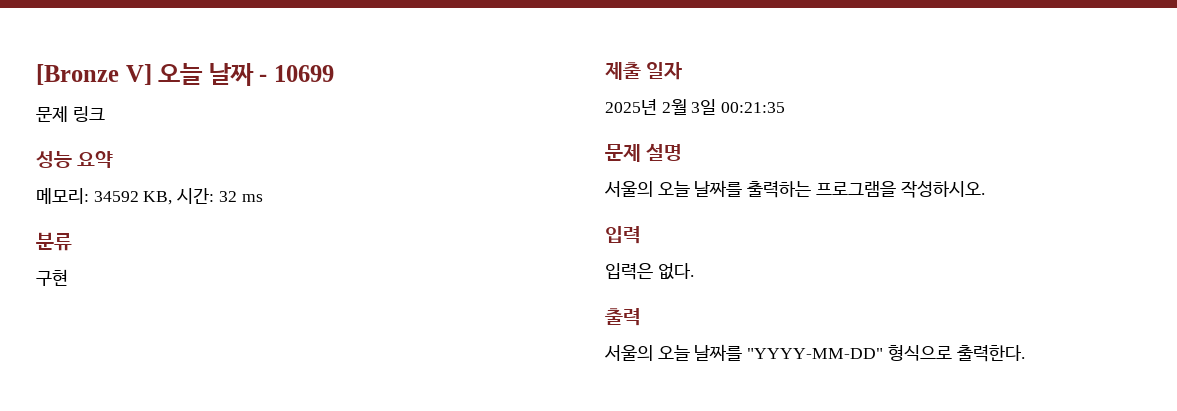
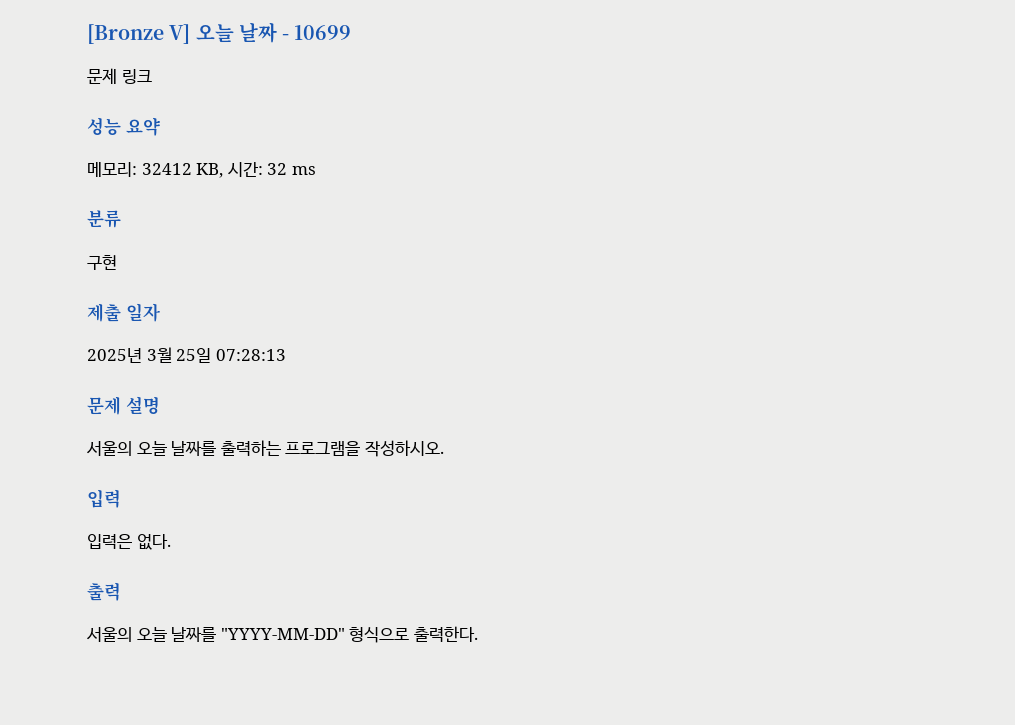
- 메모리: 34592 KB, 시간: 32 ms
+ 메모리: 32412 KB, 시간: 32 ms
- 2025년 2월 3일 00:21:35
+ 2025년 3월 25일 07:28:13

